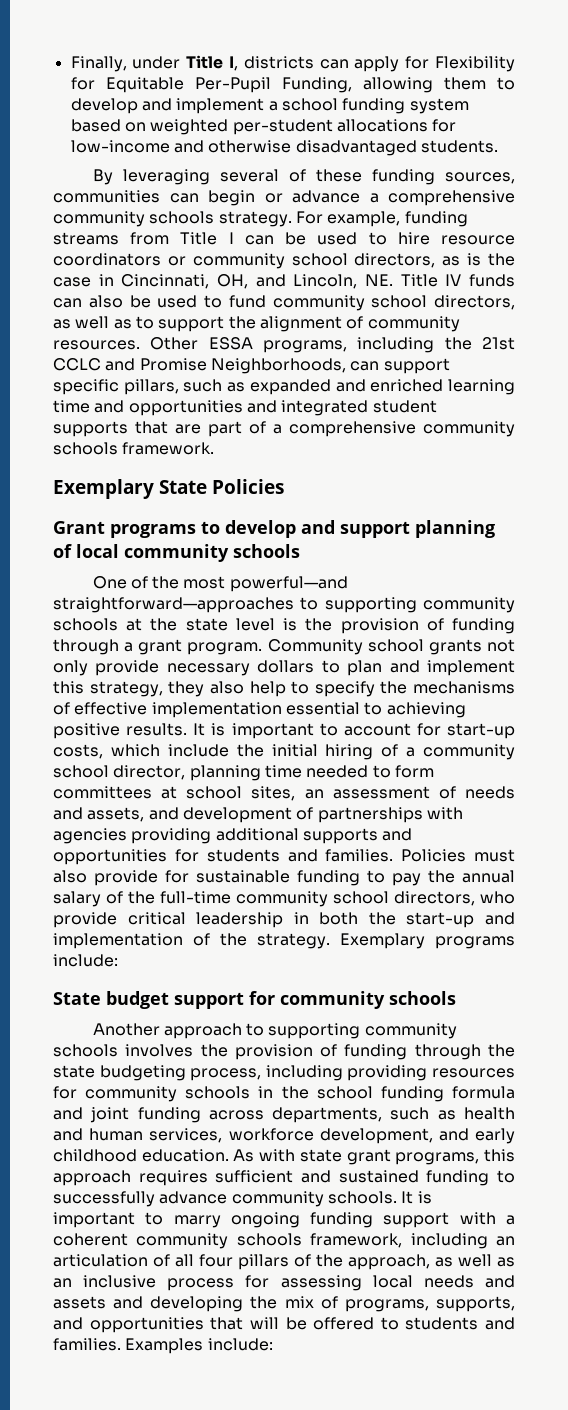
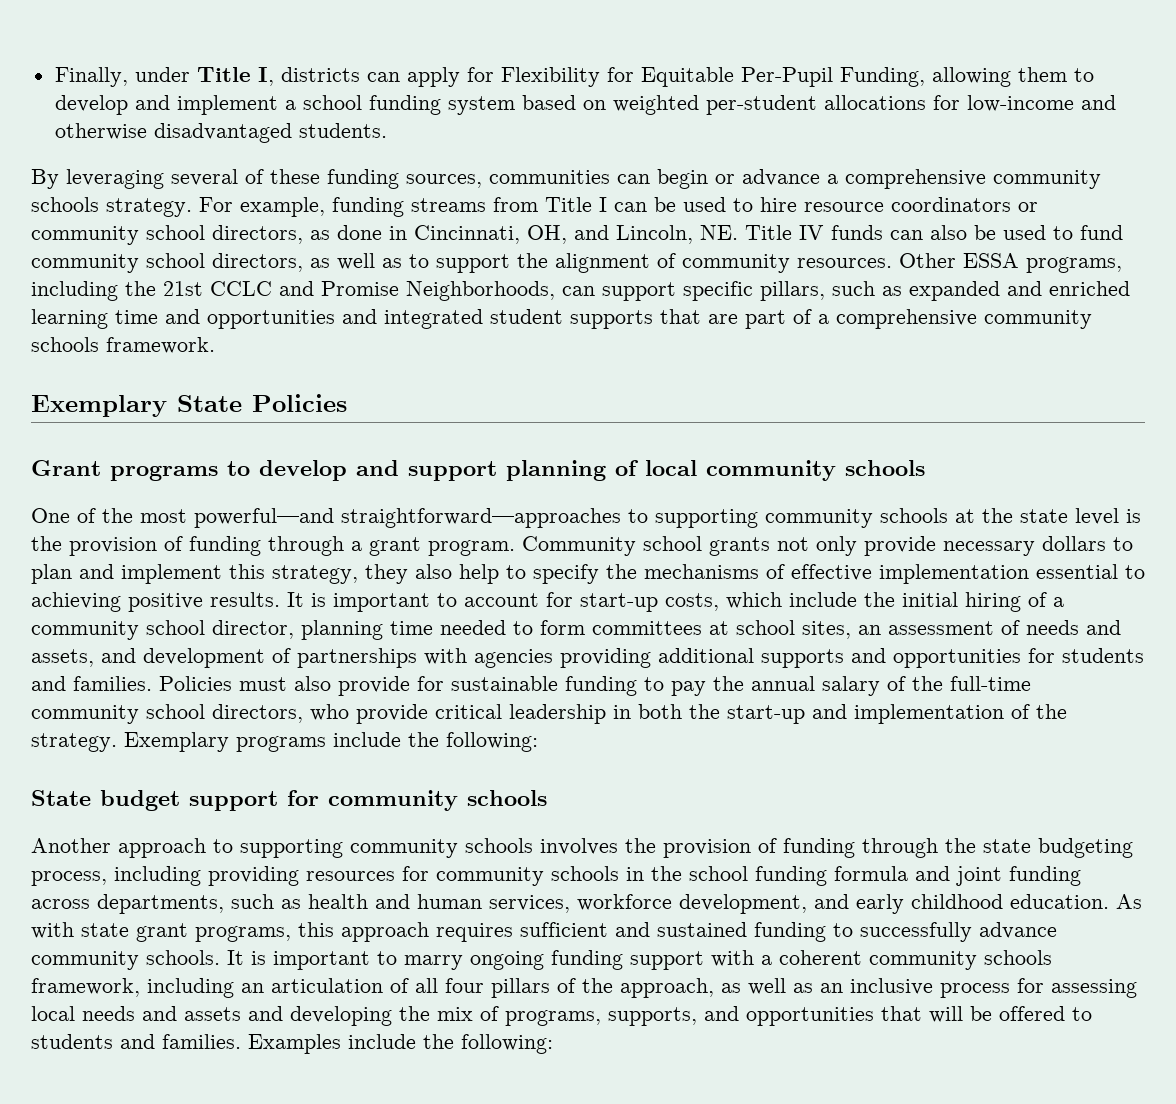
- For example, funding streams from Title I can be used to hire resource coordinators or community school directors, as is the case in Cincinnati, OH, and Lincoln, NE. Title IV funds can also be used to fund community school directors, as well as to support the alignment of community resources.
+ For example, funding streams from Title I can be used to hire resource coordinators or community school directors, as done in Cincinnati, OH, and Lincoln, NE. Title IV funds can also be used to fund community school directors, as well as to support the alignment of community resources.
- Exemplary programs include:
+ Exemplary programs include the following:
- Examples include:
+ Examples include the following:

